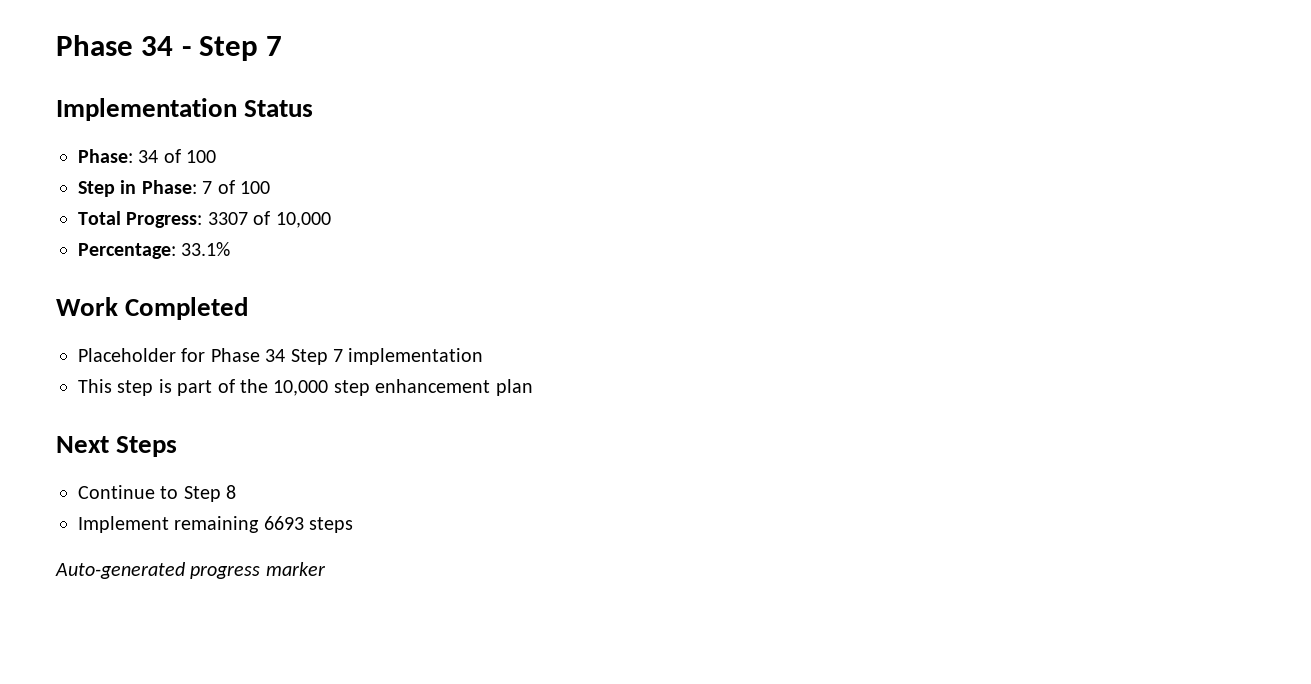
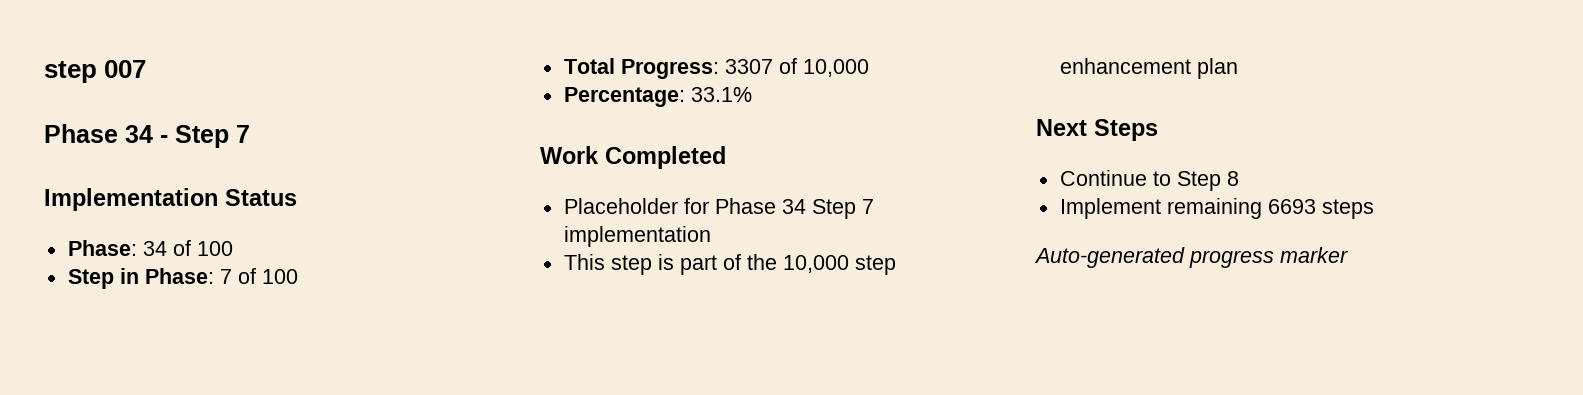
+ step 007

